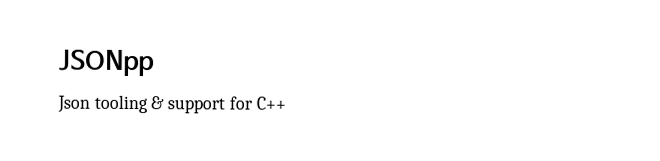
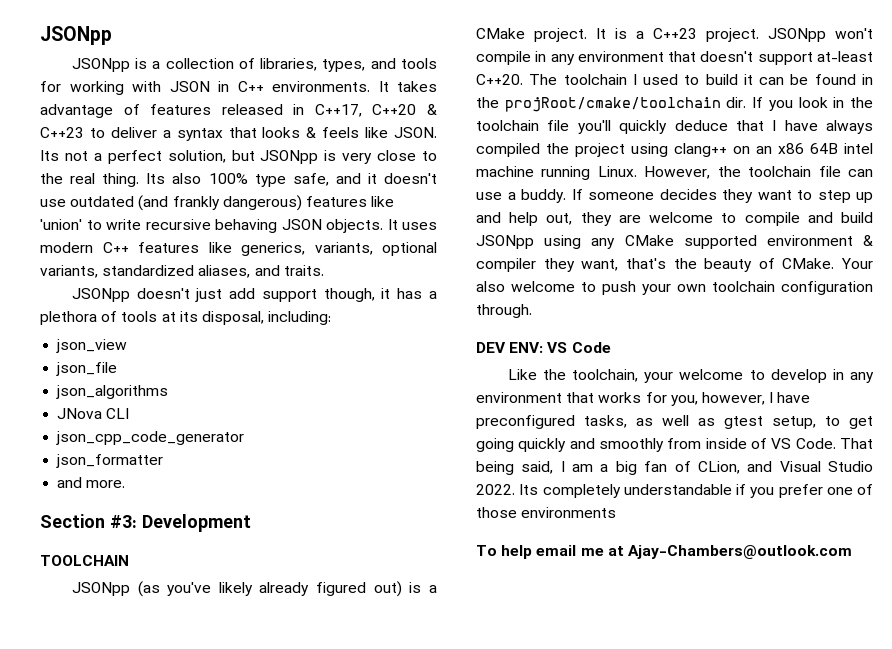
- Json tooling & support for C++
+ JSONpp is a collection of libraries, types, and tools for working with JSON in C++ environments. It takes advantage of features released in C++17, C++20 & C++23 to deliver a syntax that looks & feels like JSON. Its not a perfect solution, but JSONpp is very close to the real thing. Its also 100% type safe, and it doesn't use outdated (and frankly dangerous) features like 'union' to write recursive behaving JSON objects. It uses modern C++ features like generics, variants, optional variants, standardized aliases, and traits.
+ JSONpp doesn't just add support though, it has a plethora of tools at its disposal, including:
+ json_view
+ json_file
+ json_algorithms
+ JNova CLI
+ json_cpp_code_generator
+ json_formatter
+ and more.
+ Section #3: Development
+ TOOLCHAIN
+ JSONpp (as you've likely already figured out) is a CMake project. It is a C++23 project. JSONpp won't compile in any environment that doesn't support at-least C++20. The toolchain I used to build it can be found in the projRoot/cmake/toolchain dir. If you look in the toolchain file you'll quickly deduce that I have always compiled the project using clang++ on an x86 64B intel machine running Linux. However, the toolchain file can use a buddy. If someone decides they want to step up and help out, they are welcome to compile and build JSONpp using any CMake supported environment & compiler they want, that's the beauty of CMake. Your also welcome to push your own toolchain configuration through.
+ DEV ENV: VS Code
+ Like the toolchain, your welcome to develop in any environment that works for you, however, I have preconfigured tasks, as well as gtest setup, to get going quickly and smoothly from inside of VS Code. That being said, I am a big fan of CLion, and Visual Studio 2022. Its completely understandable if you prefer one of those environments
+ To help email me at Ajay-Chambers@outlook.com

